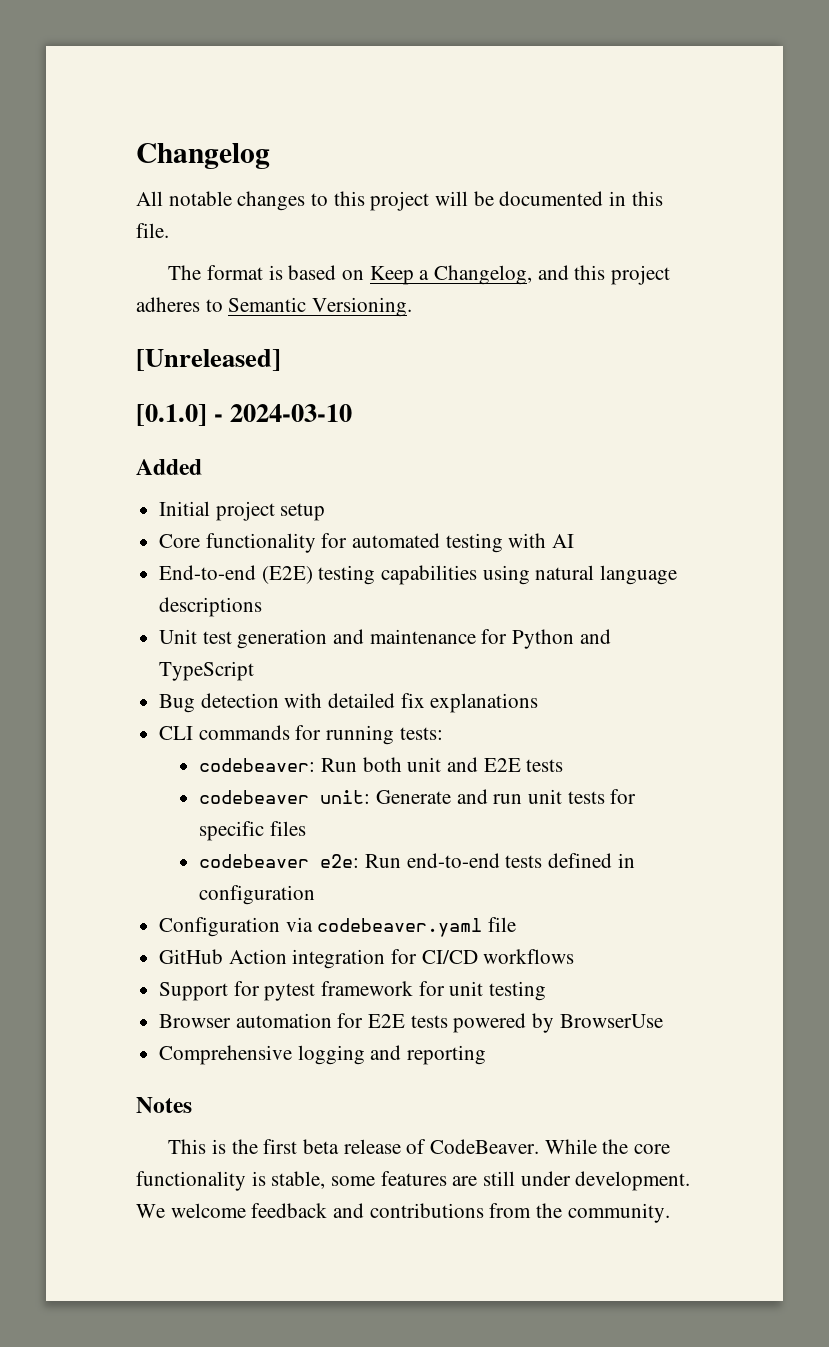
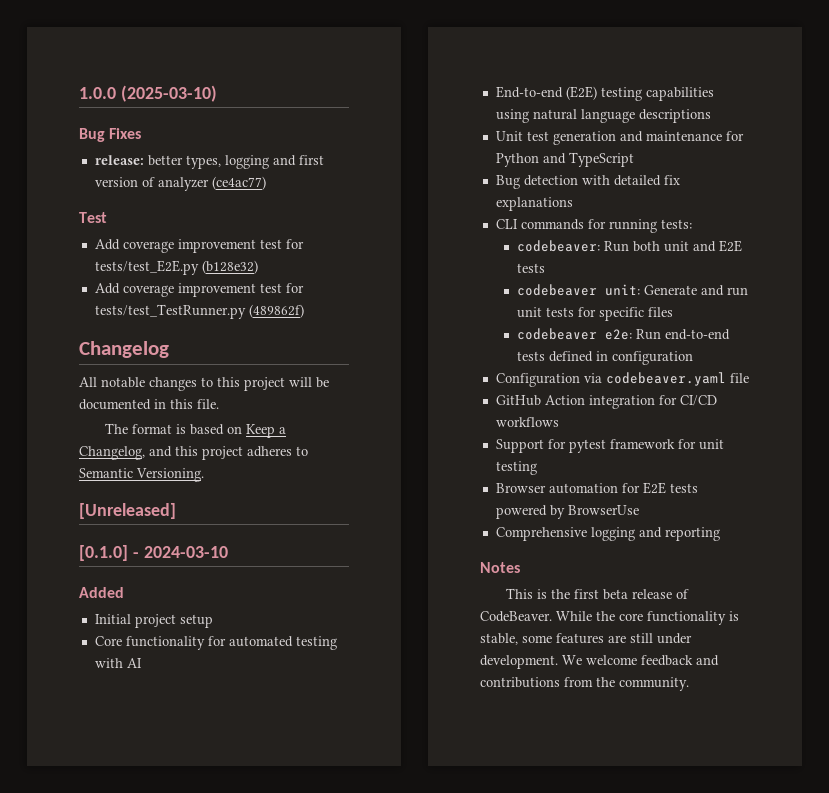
+ 1.0.0 (2025-03-10)
+ Bug Fixes
+ release: better types, logging and first version of analyzer (ce4ac77)
+ Test
+ Add coverage improvement test for tests/test_E2E.py (b128e32)
+ Add coverage improvement test for tests/test_TestRunner.py (489862f)

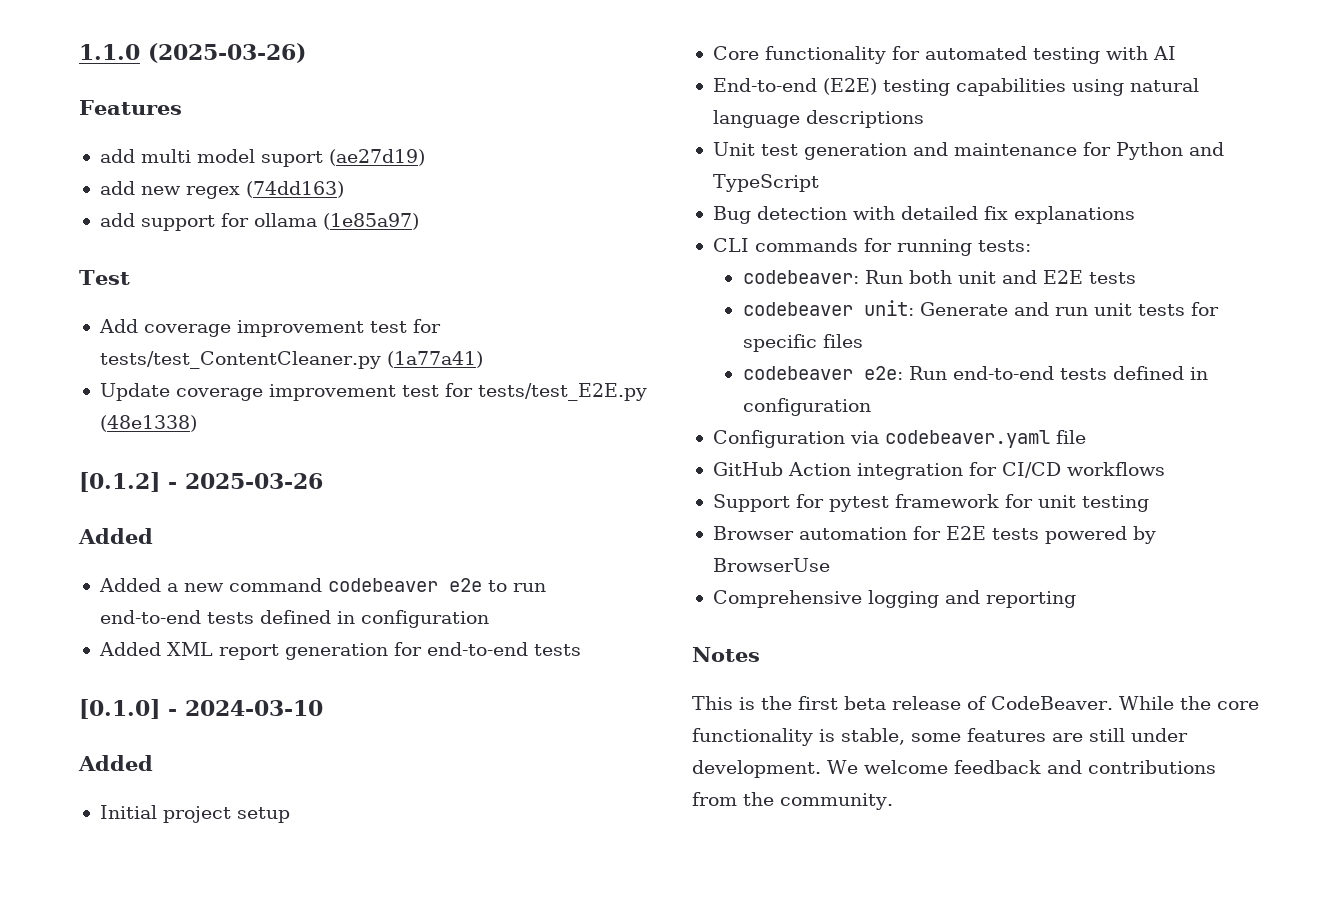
- 1.0.0 (2025-03-10)
- Bug Fixes
- release: better types, logging and first version of analyzer (ce4ac77)
+ 1.1.0 (2025-03-26)
+ Features
+ add multi model suport (ae27d19)
+ add new regex (74dd163)
+ add support for ollama (1e85a97)
- Add coverage improvement test for tests/test_E2E.py (b128e32)
- Add coverage improvement test for tests/test_TestRunner.py (489862f)
- Changelog
- All notable changes to this project will be documented in this file.
- The format is based on Keep a Changelog, and this project adheres to Semantic Versioning.
- [Unreleased]
+ Add coverage improvement test for tests/test_ContentCleaner.py (1a77a41)
+ Update coverage improvement test for tests/test_E2E.py (48e1338)
+ [0.1.2] - 2025-03-26
+ Added
+ Added a new command codebeaver e2e to run end-to-end tests defined in configuration
+ Added XML report generation for end-to-end tests

